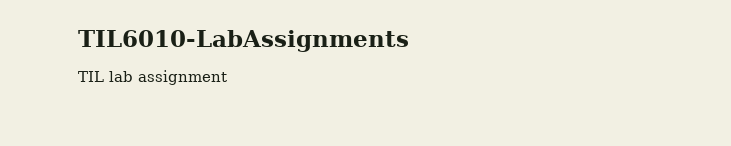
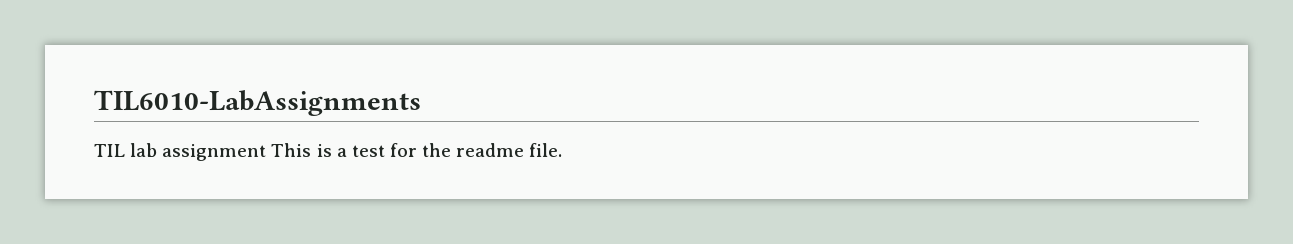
- TIL lab assignment
+ TIL lab assignment This is a test for the readme file.

